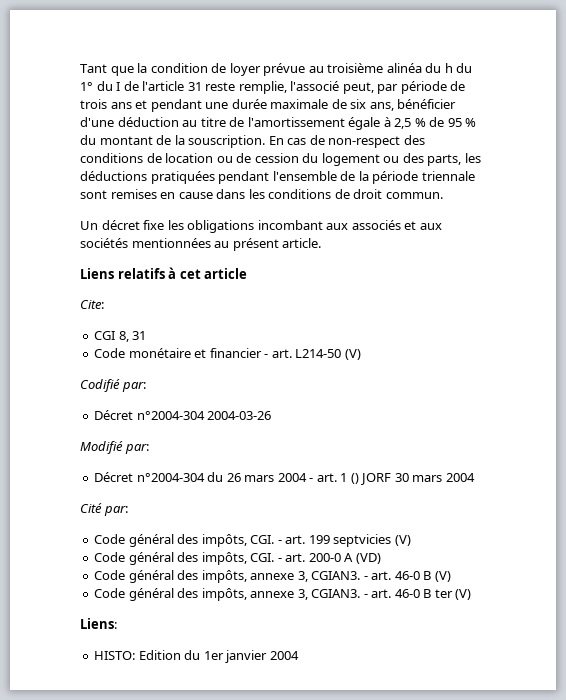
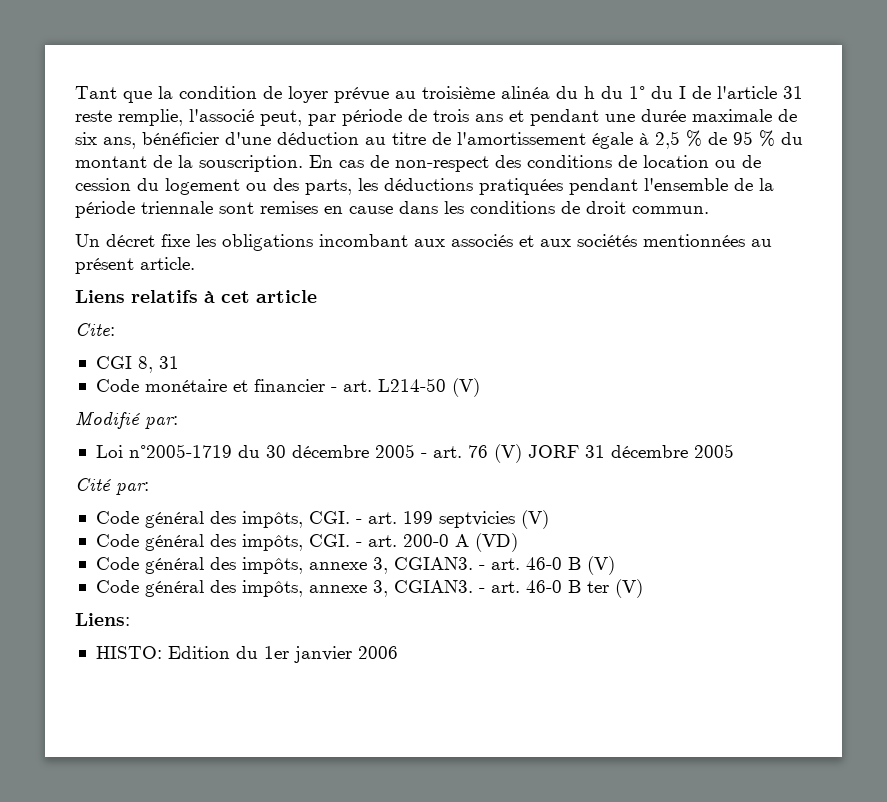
- Codifié par:
- Décret n°2004-304 2004-03-26
  Modifié par:
- Décret n°2004-304 du 26 mars 2004 - art. 1 () JORF 30 mars 2004
+ Loi n°2005-1719 du 30 décembre 2005 - art. 76 (V) JORF 31 décembre 2005
- HISTO: Edition du 1er janvier 2004
+ HISTO: Edition du 1er janvier 2006

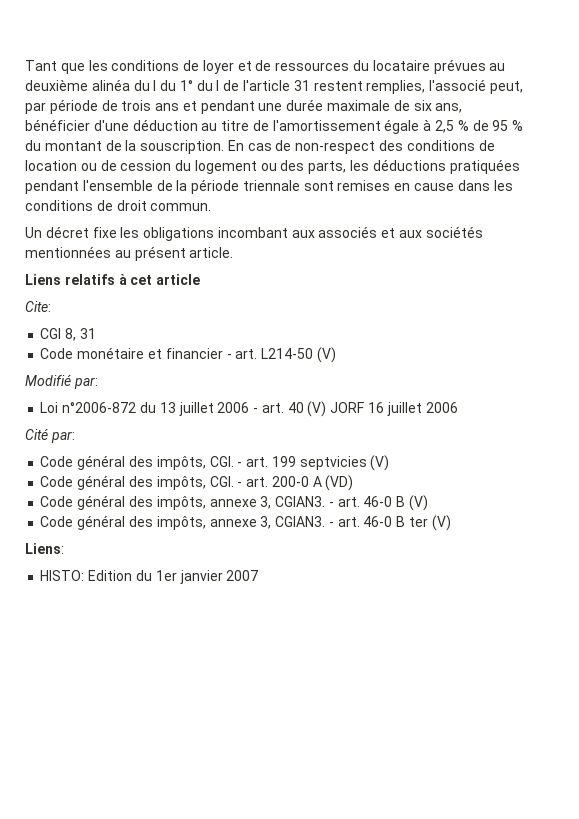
- Tant que la condition de loyer prévue au troisième alinéa du h du 1° du I de l'article 31 reste remplie, l'associé peut, par période de trois ans et pendant une durée maximale de six ans, bénéficier d'une déduction au titre de l'amortissement égale à 2,5 % de 95 % du montant de la souscription.
+ Tant que les conditions de loyer et de ressources du locataire prévues au deuxième alinéa du l du 1° du I de l'article 31 restent remplies, l'associé peut, par période de trois ans et pendant une durée maximale de six ans, bénéficier d'une déduction au titre de l'amortissement égale à 2,5 % de 95 % du montant de la souscription.
- Loi n°2005-1719 du 30 décembre 2005 - art. 76 (V) JORF 31 décembre 2005
+ Loi n°2006-872 du 13 juillet 2006 - art. 40 (V) JORF 16 juillet 2006
- HISTO: Edition du 1er janvier 2006
+ HISTO: Edition du 1er janvier 2007

